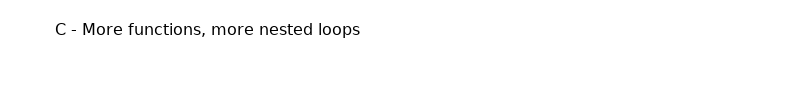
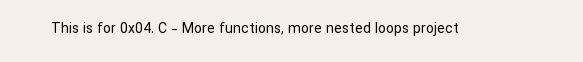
+ This is for 0x04.
- C - More functions, more nested loops
+ C - More functions, more nested loops project

